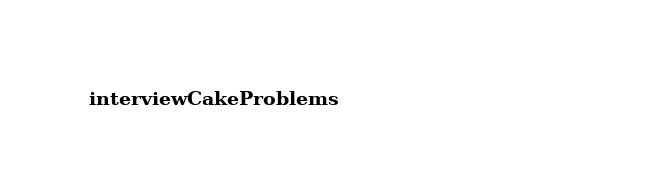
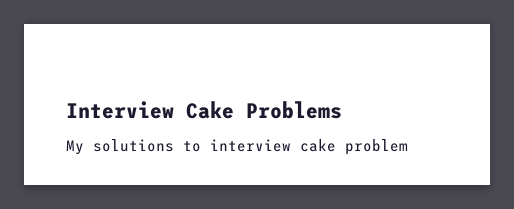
- interviewCakeProblems
+ Interview Cake Problems
+ My solutions to interview cake problem

